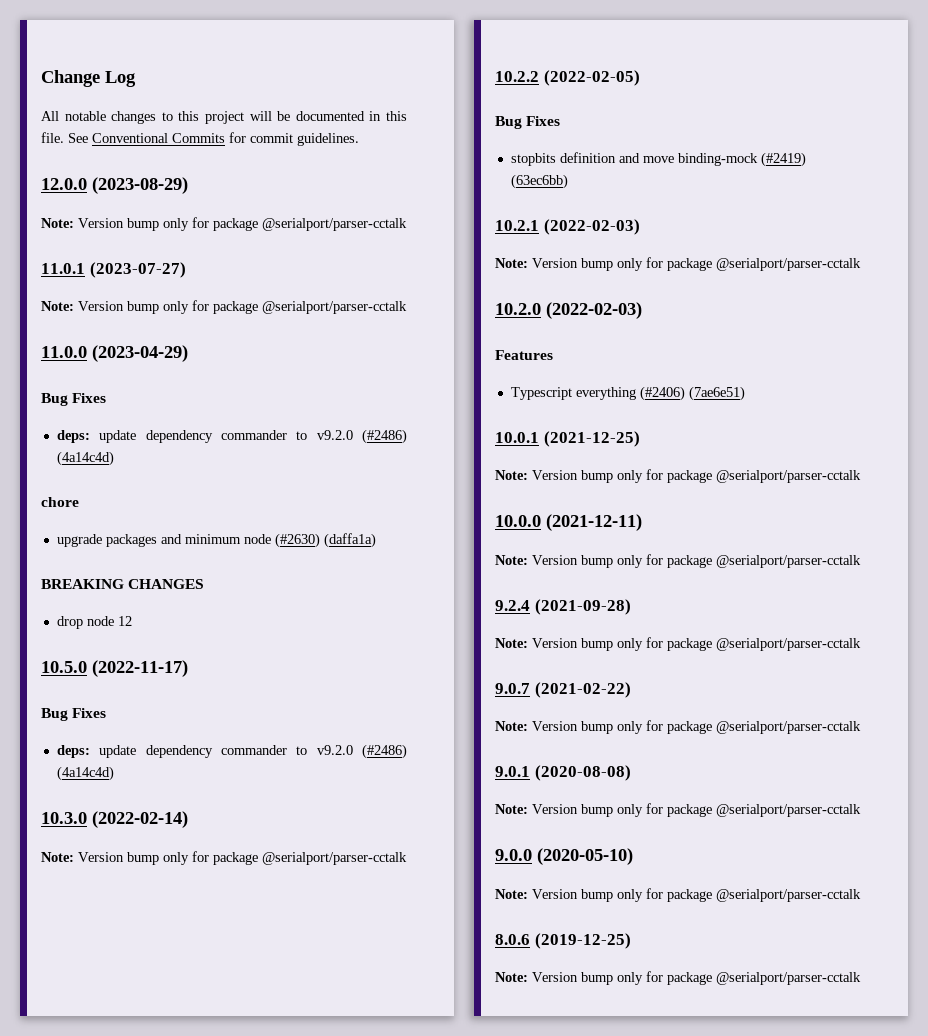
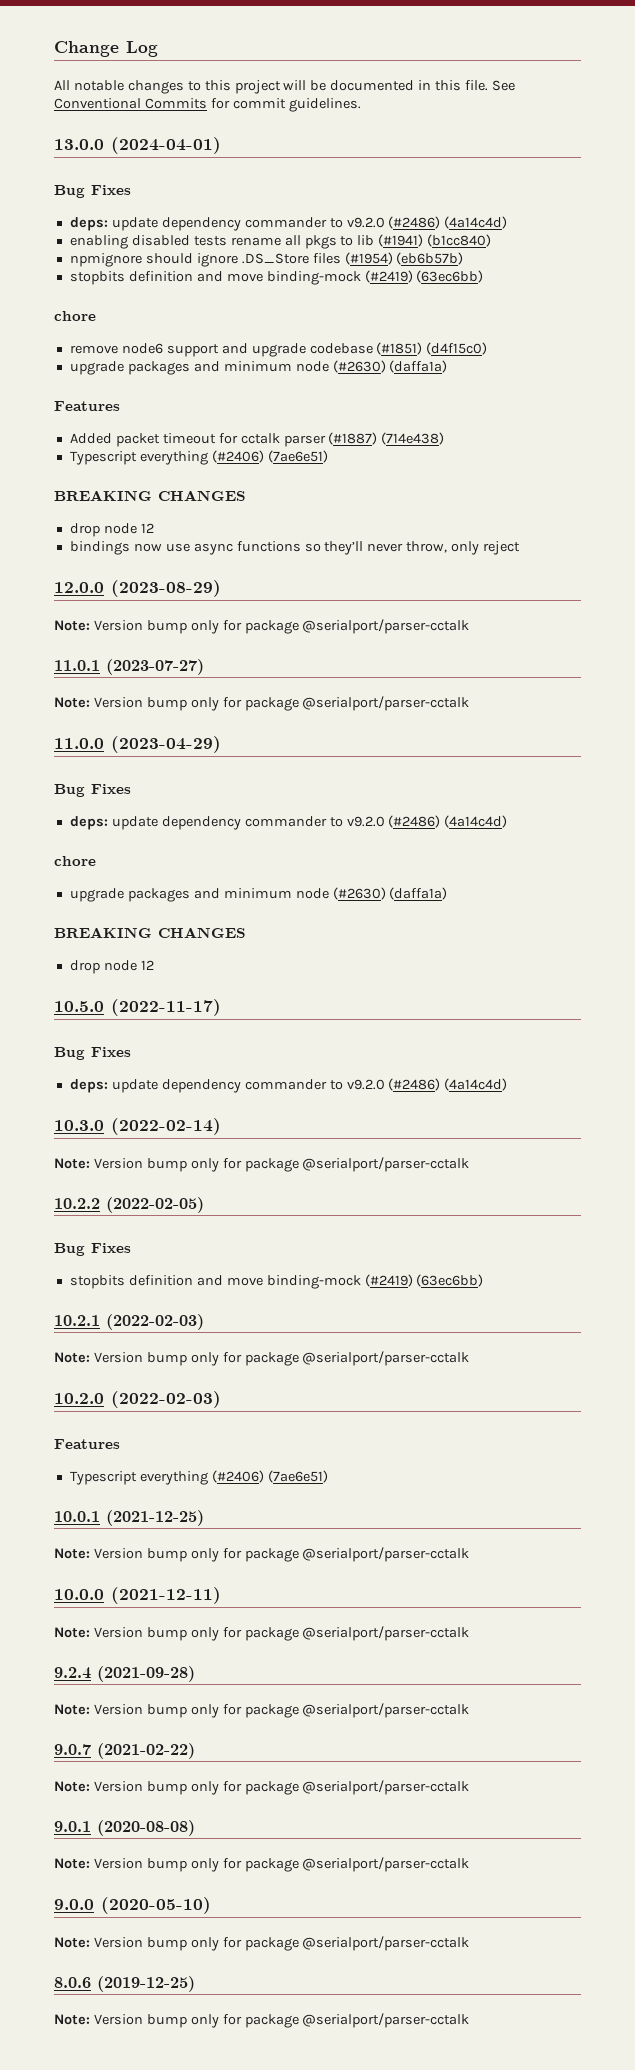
+ 13.0.0 (2024-04-01)
+ Bug Fixes
+ deps: update dependency commander to v9.2.0 (#2486) (4a14c4d)
+ enabling disabled tests rename all pkgs to lib (#1941) (b1cc840)
+ npmignore should ignore .DS_Store files (#1954) (eb6b57b)
+ stopbits definition and move binding-mock (#2419) (63ec6bb)
+ chore
+ remove node6 support and upgrade codebase (#1851) (d4f15c0)
+ upgrade packages and minimum node (#2630) (daffa1a)
+ Features
+ Added packet timeout for cctalk parser (#1887) (714e438)
+ Typescript everything (#2406) (7ae6e51)
+ BREAKING CHANGES
+ drop node 12
+ bindings now use async functions so they’ll never throw, only reject

